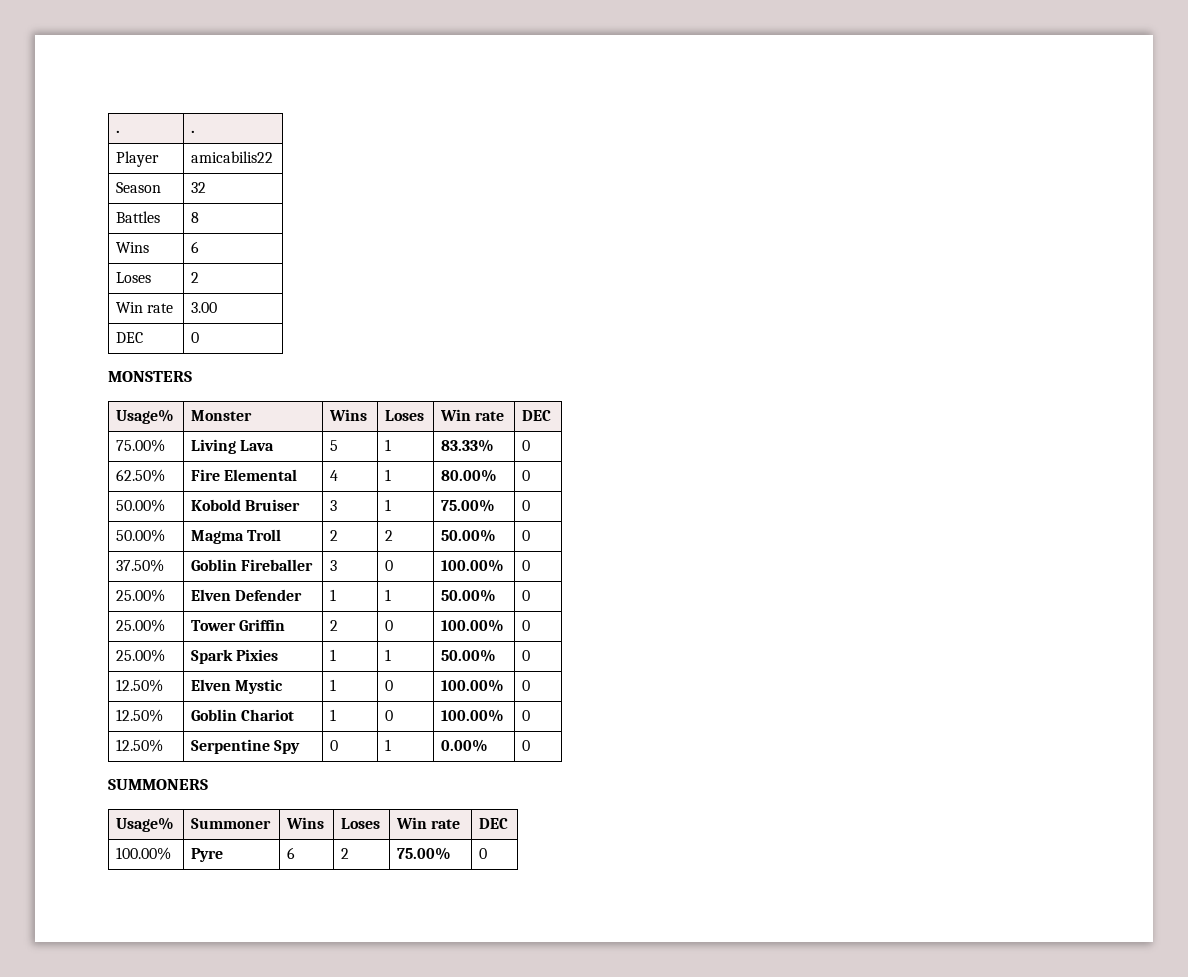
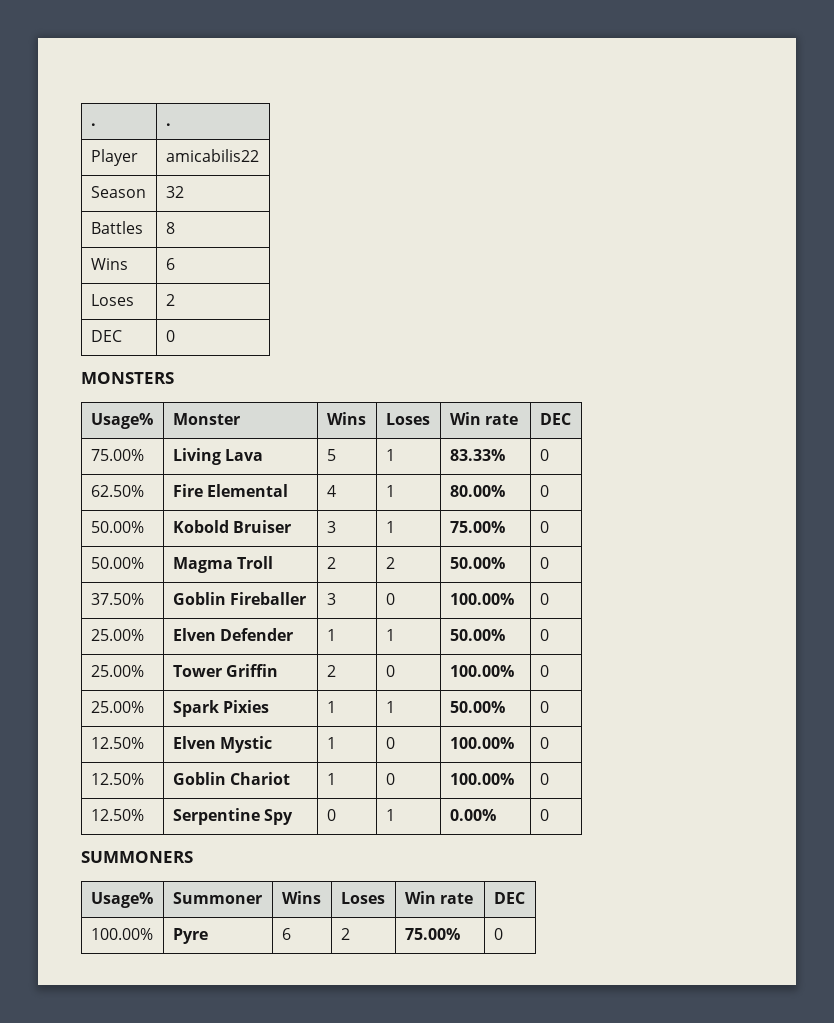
- Win rate | 3.00

